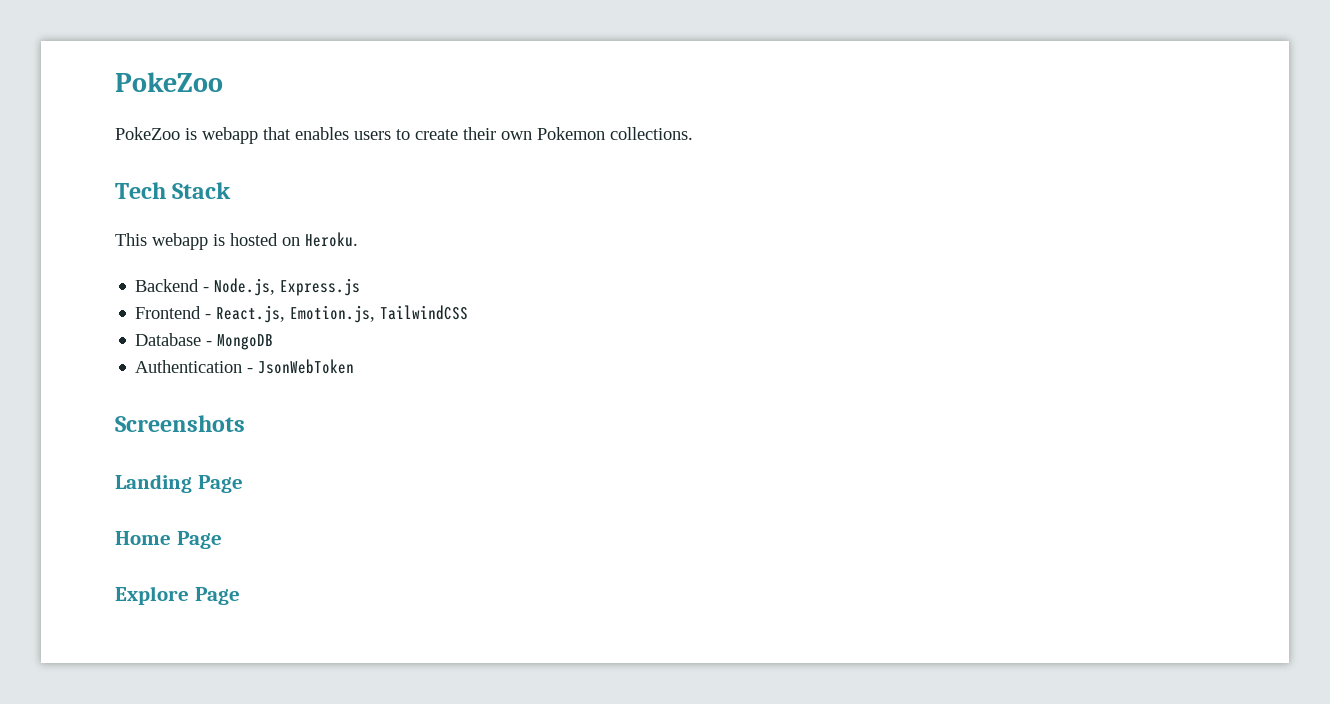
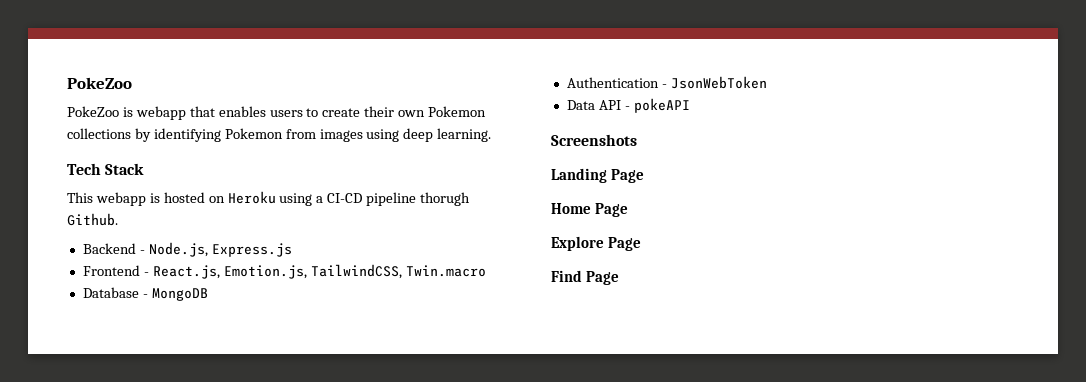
- PokeZoo is webapp that enables users to create their own Pokemon collections.
+ PokeZoo is webapp that enables users to create their own Pokemon collections by identifying Pokemon from images using deep learning.
- This webapp is hosted on Heroku.
+ This webapp is hosted on Heroku using a CI-CD pipeline thorugh Github.
- Frontend - React.js, Emotion.js, TailwindCSS
+ Frontend - React.js, Emotion.js, TailwindCSS, Twin.macro
+ Data API - pokeAPI
+ Find Page

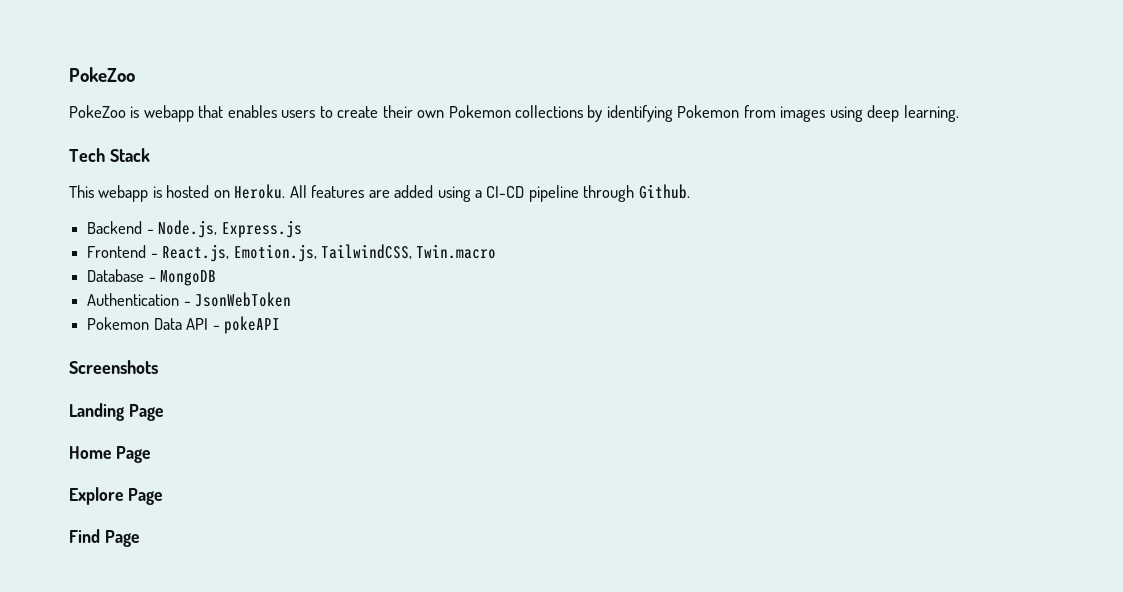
- This webapp is hosted on Heroku using a CI-CD pipeline thorugh Github.
+ This webapp is hosted on Heroku. All features are added using a CI-CD pipeline through Github.
- Data API - pokeAPI
+ Pokemon Data API - pokeAPI

